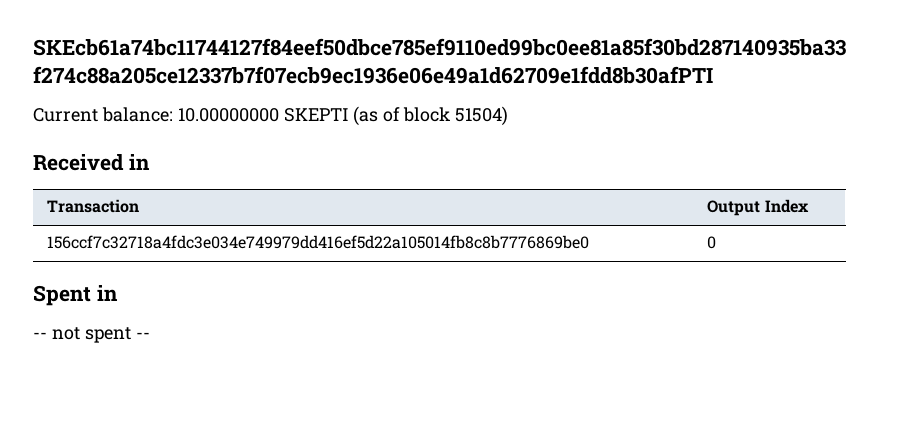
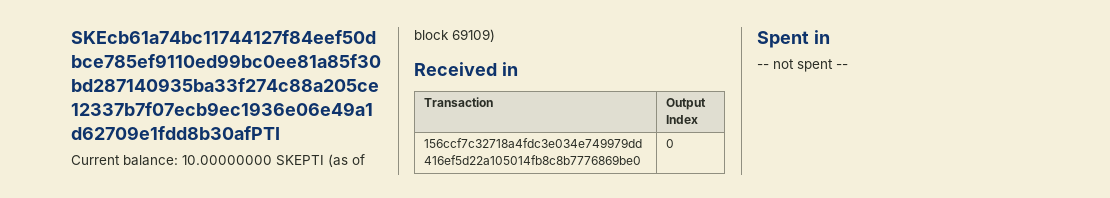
- Current balance: 10.00000000 SKEPTI (as of block 51504)
+ Current balance: 10.00000000 SKEPTI (as of block 69109)

